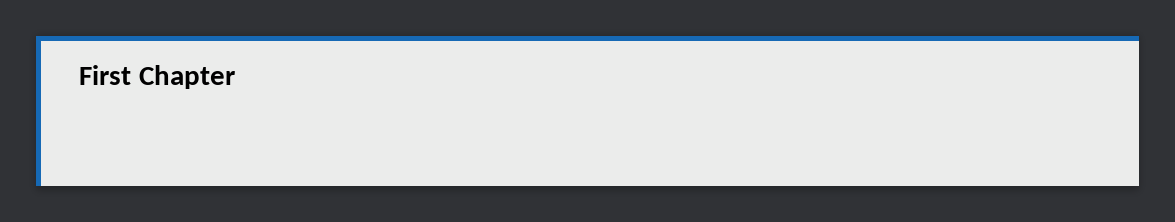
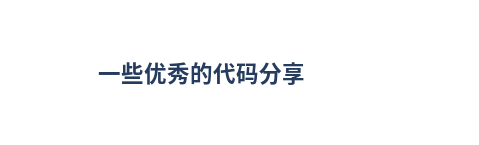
- First Chapter
+ 一些优秀的代码分享

